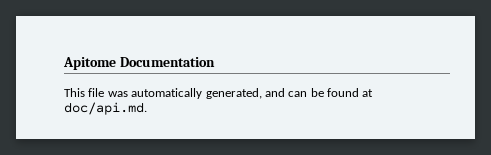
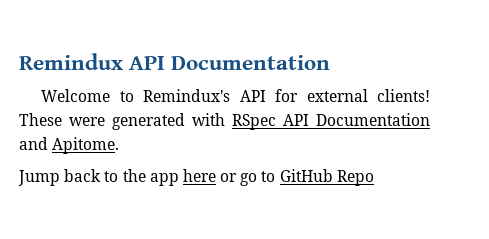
- Apitome Documentation
+ Remindux API Documentation
- This file was automatically generated, and can be found at doc/api.md.
+ Welcome to Remindux's API for external clients! These were generated with RSpec API Documentation and Apitome.
+ Jump back to the app here or go to GitHub Repo

